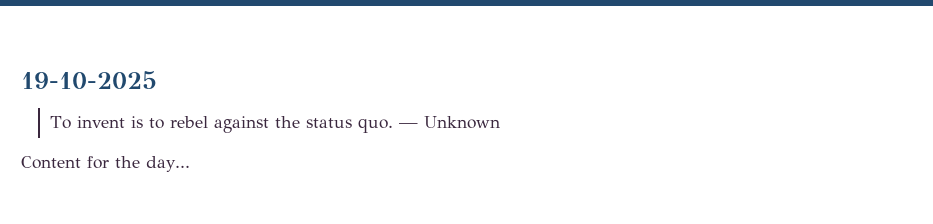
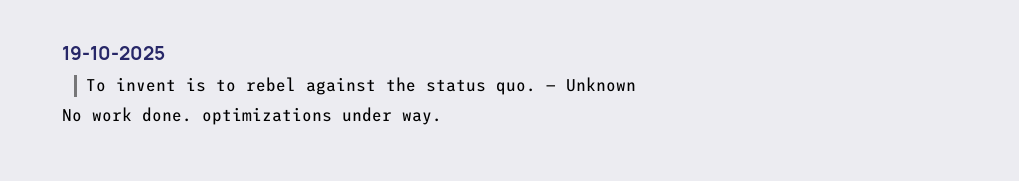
- Content for the day...
+ No work done. optimizations under way.

